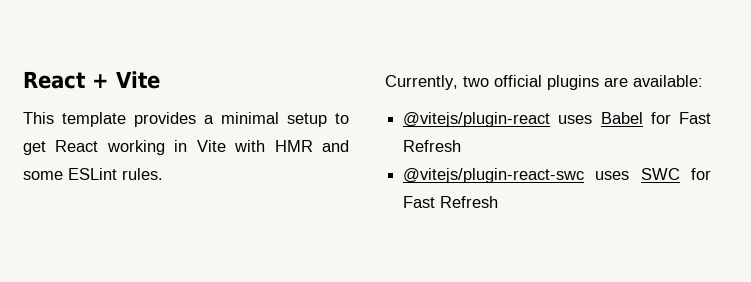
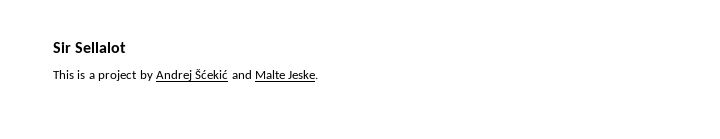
- React + Vite
- This template provides a minimal setup to get React working in Vite with HMR and some ESLint rules.
- Currently, two official plugins are available:
- @vitejs/plugin-react uses Babel for Fast Refresh
- @vitejs/plugin-react-swc uses SWC for Fast Refresh
+ Sir Sellalot
+ This is a project by Andrej Šćekić and Malte Jeske.

